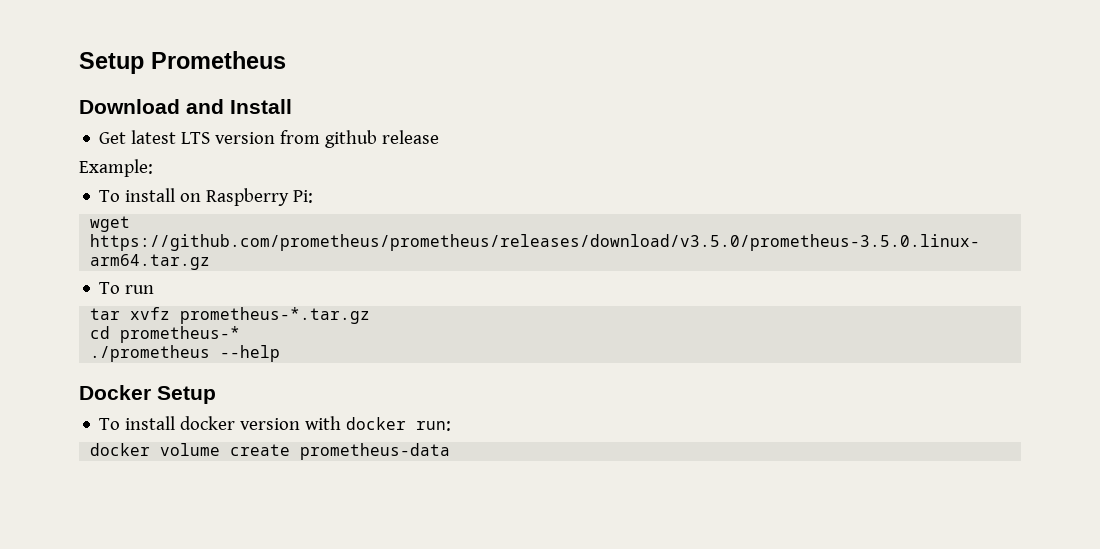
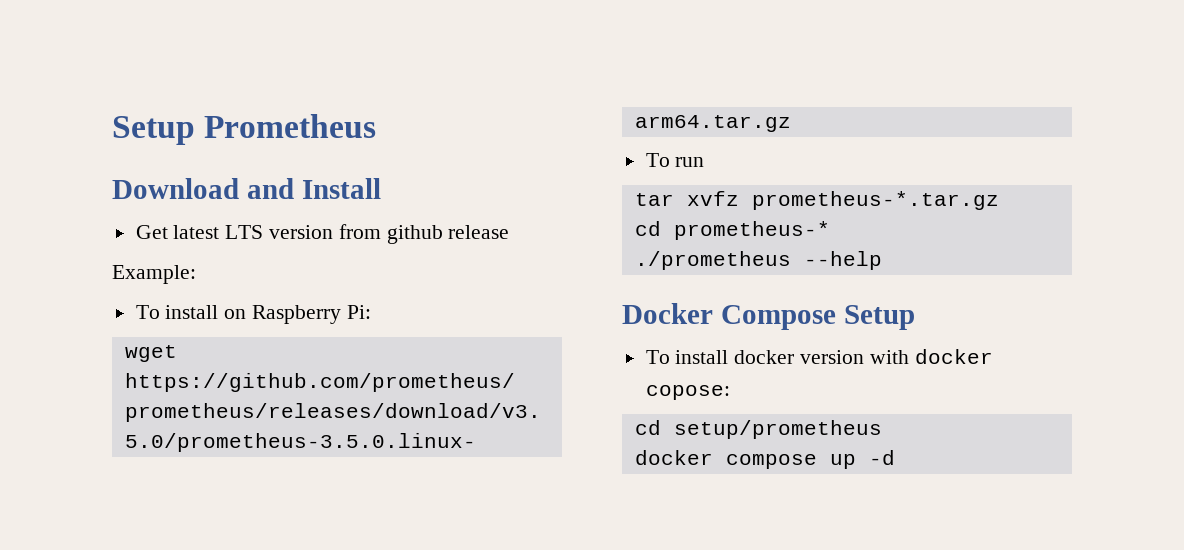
- Docker Setup
+ Docker Compose Setup
- To install docker version with docker run:
- docker volume create prometheus-data
+ To install docker version with docker copose:
+ cd setup/prometheus
+ docker compose up -d

